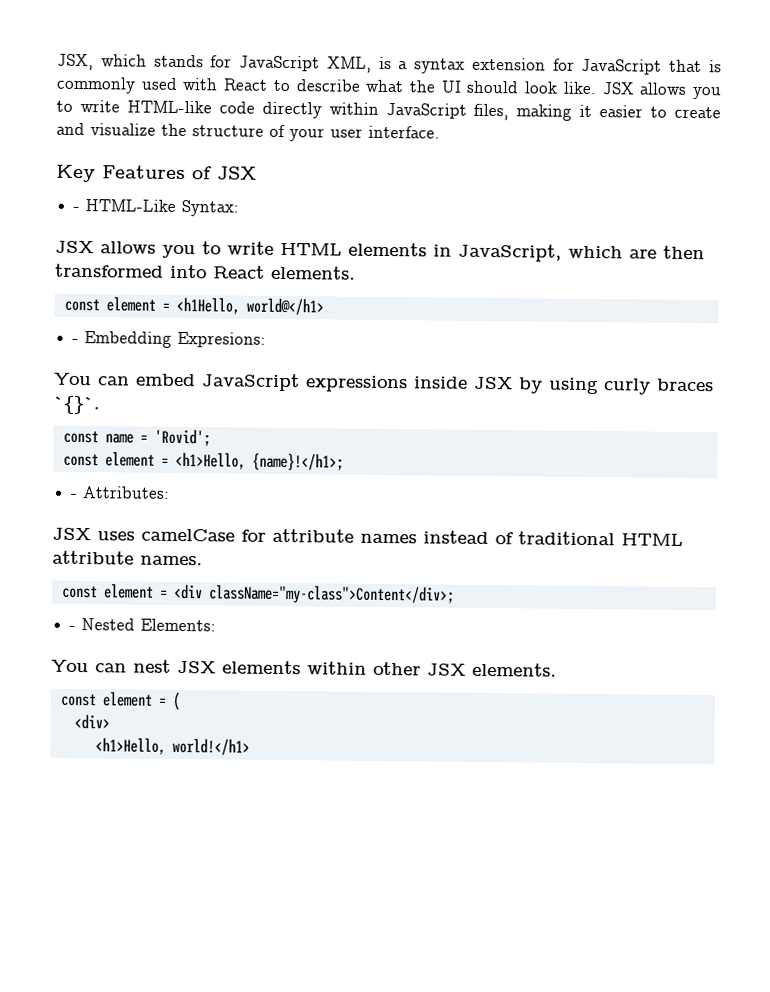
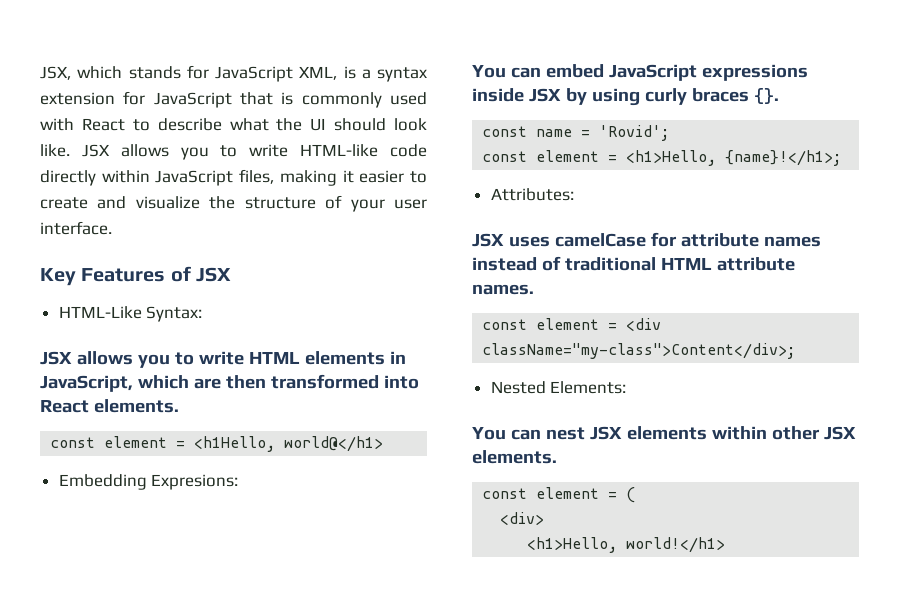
- - HTML-Like Syntax:
+ HTML-Like Syntax:
- - Embedding Expresions:
+ Embedding Expresions:
- You can embed JavaScript expressions inside JSX by using curly braces `{}`.
+ You can embed JavaScript expressions inside JSX by using curly braces {}.
- - Attributes:
+ Attributes:
- - Nested Elements:
+ Nested Elements:

